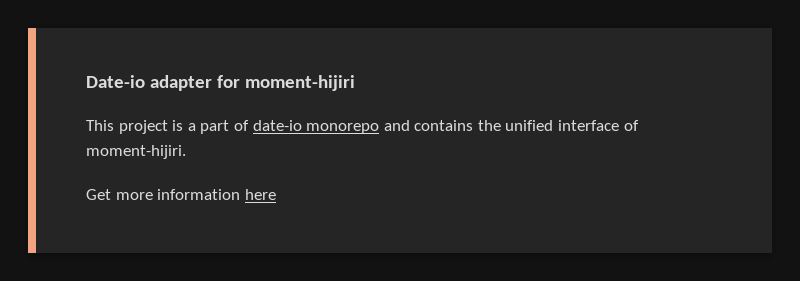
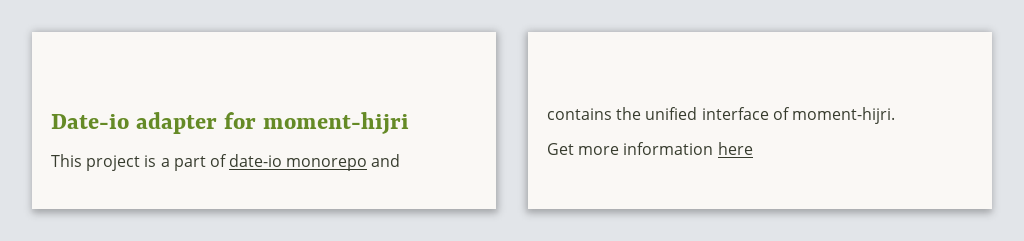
- Date-io adapter for moment-hijiri
+ Date-io adapter for moment-hijri
- This project is a part of date-io monorepo and contains the unified interface of moment-hijiri.
+ This project is a part of date-io monorepo and contains the unified interface of moment-hijri.

